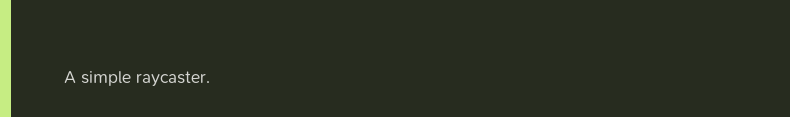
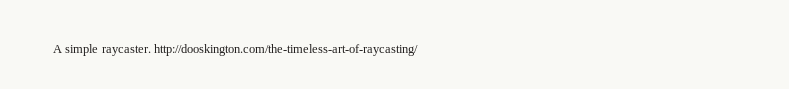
- A simple raycaster.
+ A simple raycaster. http://dooskington.com/the-timeless-art-of-raycasting/

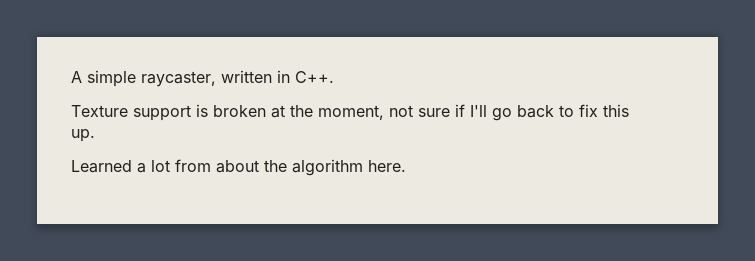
- A simple raycaster. http://dooskington.com/the-timeless-art-of-raycasting/
+ A simple raycaster, written in C++.
+ Texture support is broken at the moment, not sure if I'll go back to fix this up.
+ Learned a lot from about the algorithm here.

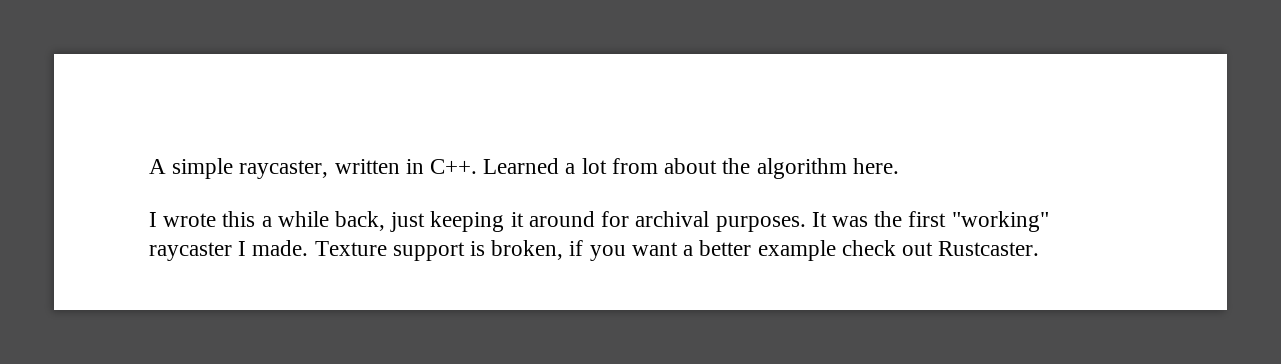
- A simple raycaster, written in C++.
- Texture support is broken at the moment, not sure if I'll go back to fix this up.
- Learned a lot from about the algorithm here.
+ A simple raycaster, written in C++. Learned a lot from about the algorithm here.
+ I wrote this a while back, just keeping it around for archival purposes. It was the first "working" raycaster I made. Texture support is broken, if you want a better example check out Rustcaster.

